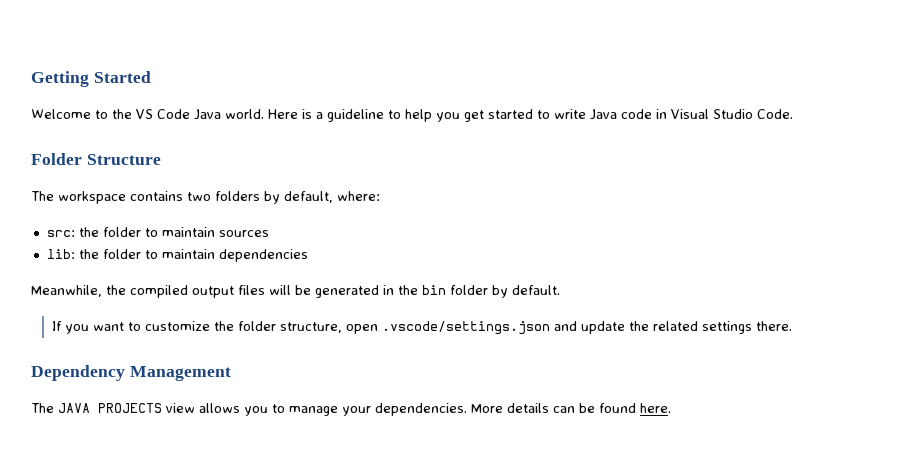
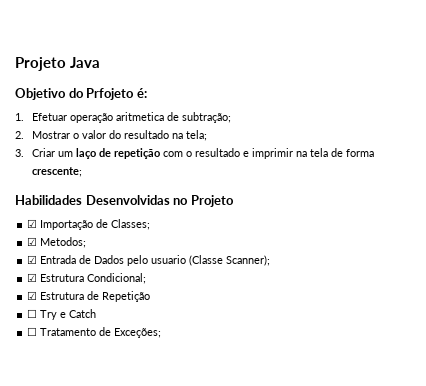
- Getting Started
- Welcome to the VS Code Java world. Here is a guideline to help you get started to write Java code in Visual Studio Code.
- Folder Structure
- The workspace contains two folders by default, where:
- src: the folder to maintain sources
- lib: the folder to maintain dependencies
- Meanwhile, the compiled output files will be generated in the bin folder by default.
- If you want to customize the folder structure, open .vscode/settings.json and update the related settings there.
- Dependency Management
- The JAVA PROJECTS view allows you to manage your dependencies. More details can be found here.
+ Projeto Java
+ Objetivo do Prfojeto é:
+ 1. Efetuar operação aritmetica de subtração;
+ 2. Mostrar o valor do resultado na tela;
+ 3. Criar um laço de repetição com o resultado e imprimir na tela de forma crescente;
+ Habilidades Desenvolvidas no Projeto
+ ☑ Importação de Classes;
+ ☑ Metodos;
+ ☑ Entrada de Dados pelo usuario (Classe Scanner);
+ ☑ Estrutura Condicional;
+ ☑ Estrutura de Repetição
+ ☐ Try e Catch
+ ☐ Tratamento de Exceções;

